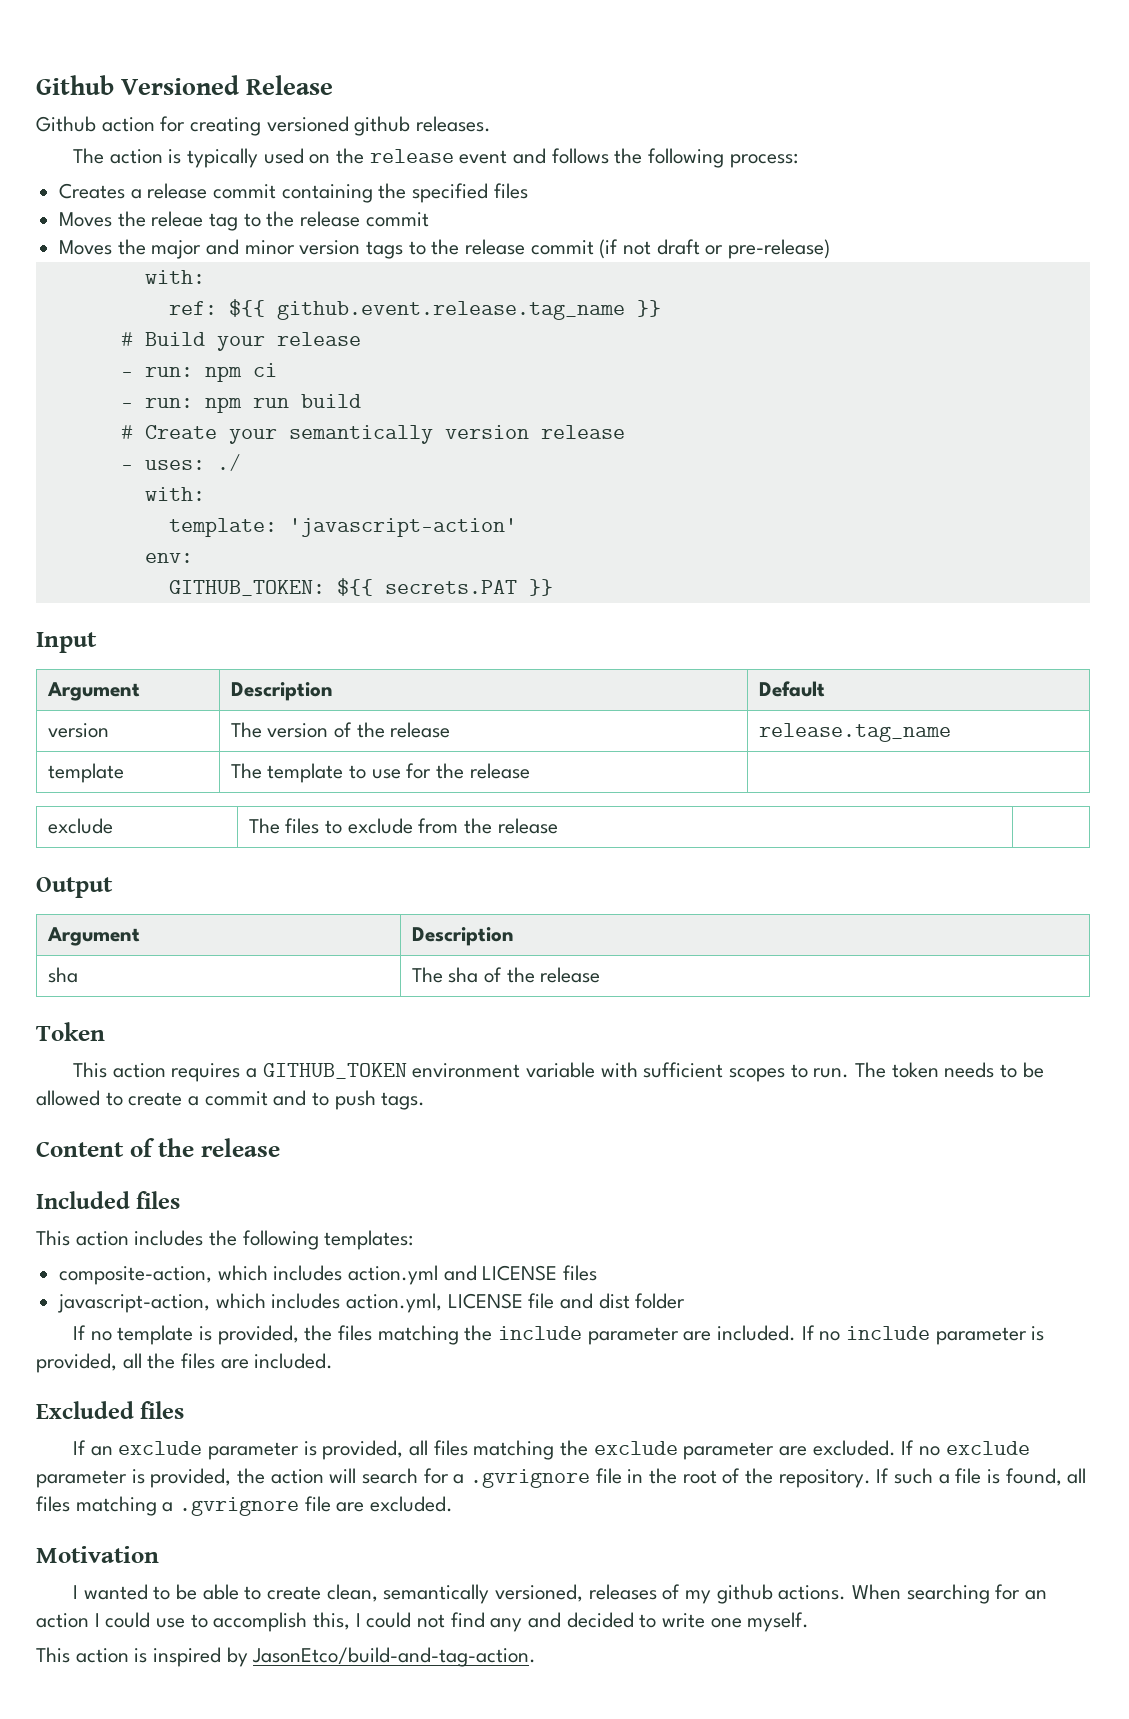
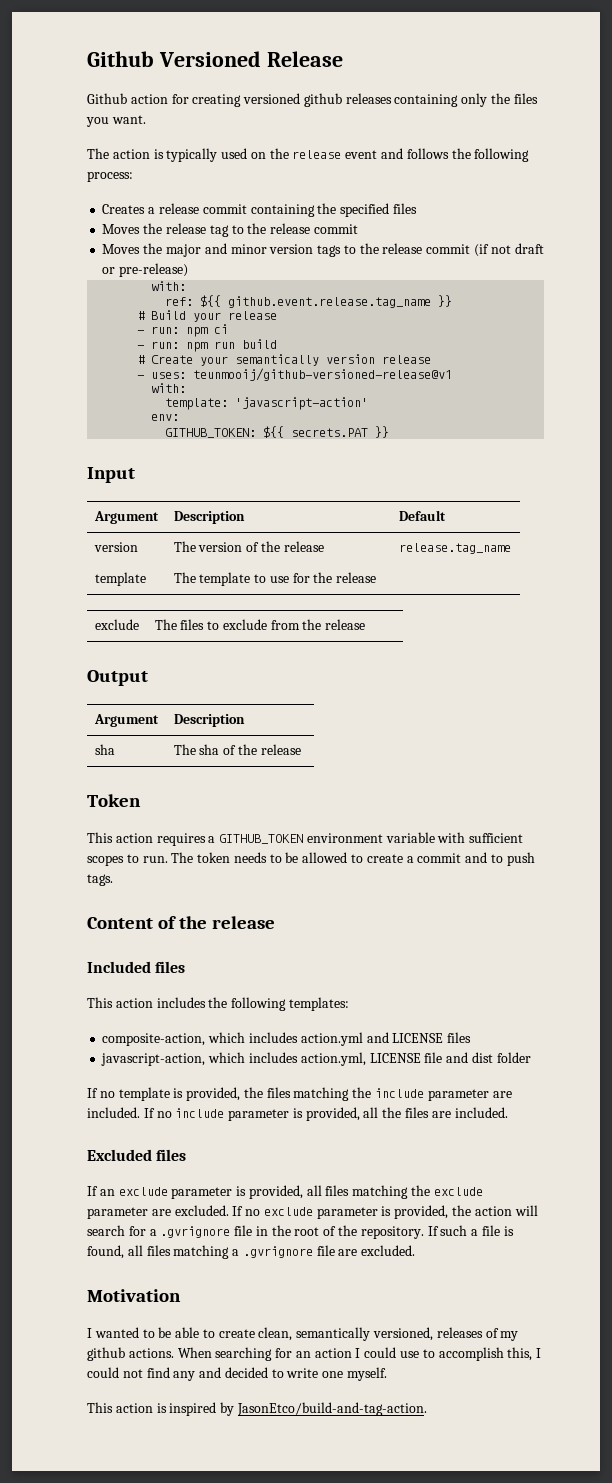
- Github action for creating versioned github releases.
+ Github action for creating versioned github releases containing only the files you want.
- Moves the releae tag to the release commit
+ Moves the release tag to the release commit
- - uses: ./
+ - uses: teunmooij/github-versioned-release@v1

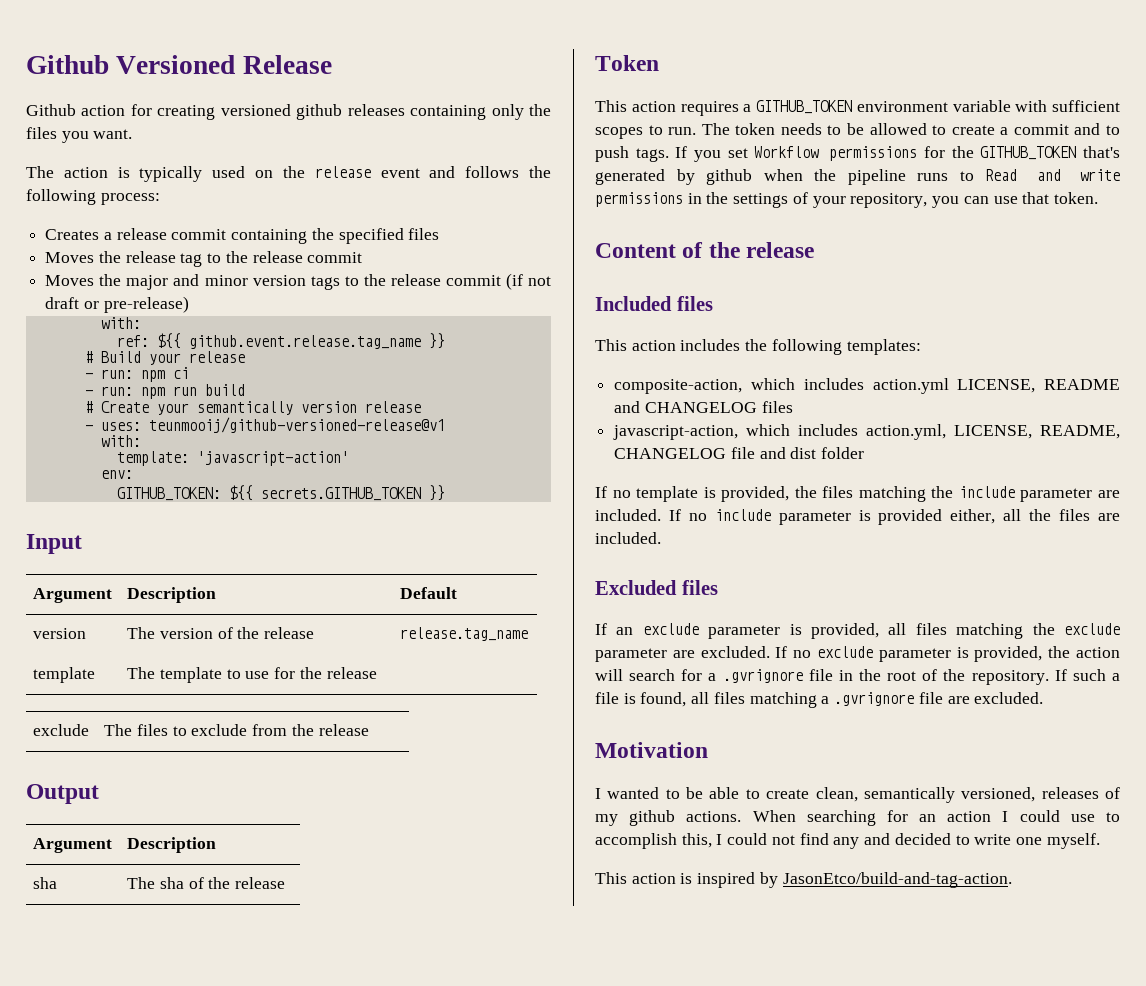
- GITHUB_TOKEN: ${{ secrets.PAT }}
+ GITHUB_TOKEN: ${{ secrets.GITHUB_TOKEN }}
+ If you set Workflow permissions for the GITHUB_TOKEN that's generated by github when the pipeline runs to Read and write permissions in the settings of your repository, you can use that token.
- composite-action, which includes action.yml and LICENSE files
+ composite-action, which includes action.yml LICENSE, README and CHANGELOG files
- javascript-action, which includes action.yml, LICENSE file and dist folder
+ javascript-action, which includes action.yml, LICENSE, README, CHANGELOG file and dist folder
- If no include parameter is provided, all the files are included.
+ If no include parameter is provided either, all the files are included.

